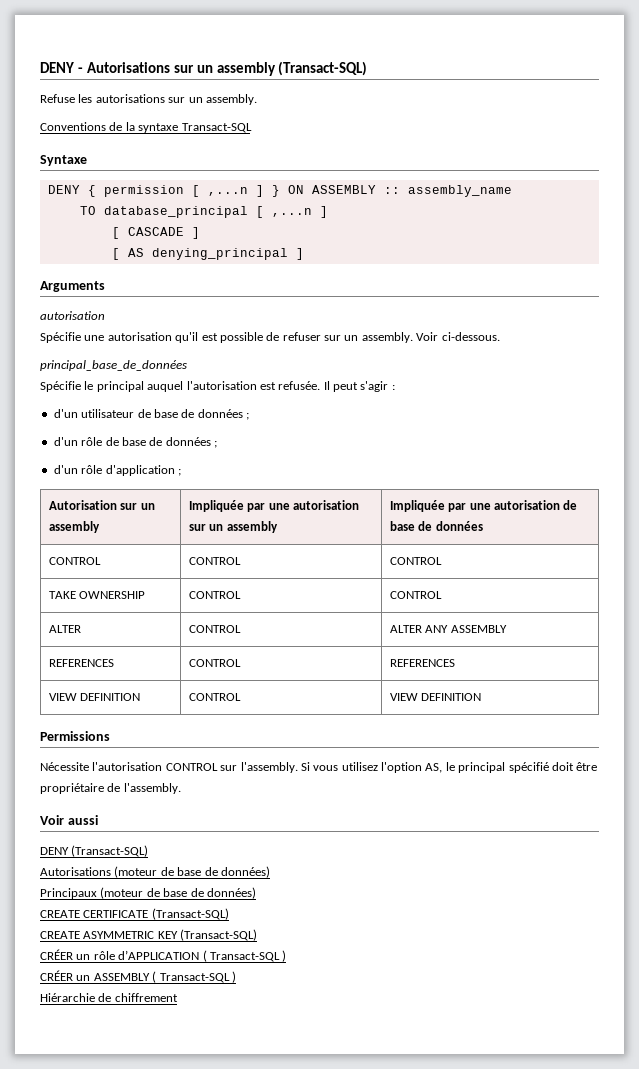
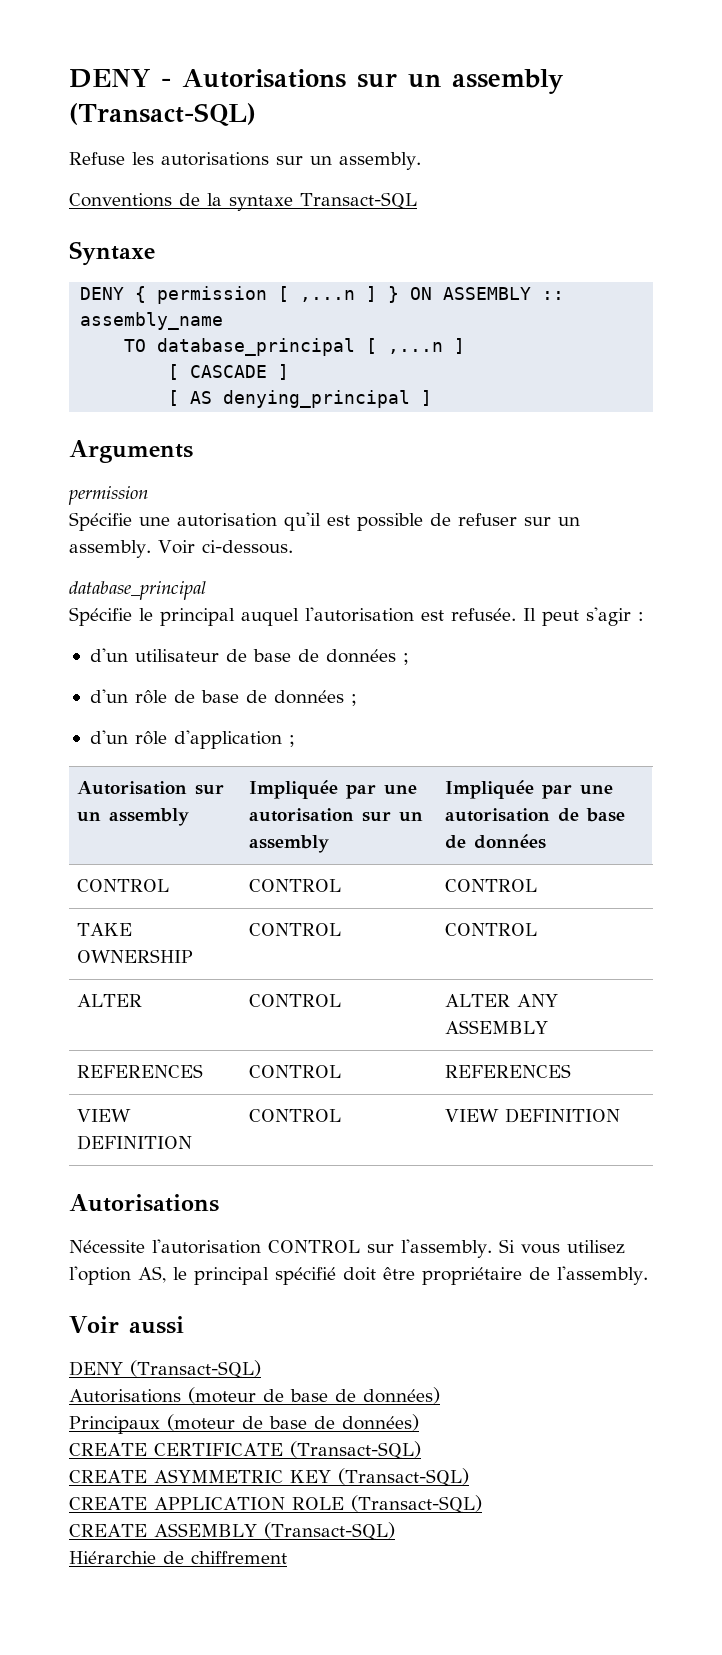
  Arguments
- autorisation
+ permission
  Voir ci-dessous.
- principal_base_de_données
+ database_principal
  VIEW DEFINITION | CONTROL | VIEW DEFINITION
- Permissions
+ Autorisations
- CRÉER un rôle d’APPLICATION ( Transact-SQL )
- CRÉER un ASSEMBLY ( Transact-SQL )
+ CREATE APPLICATION ROLE (Transact-SQL)
+ CREATE ASSEMBLY (Transact-SQL)

